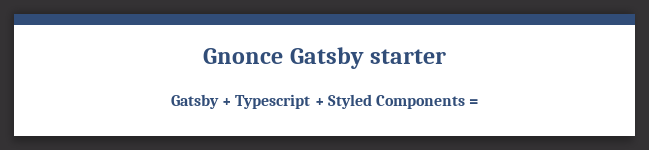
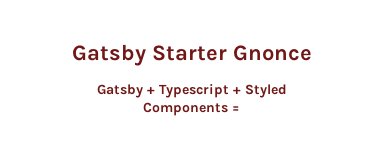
- Gnonce Gatsby starter
+ Gatsby Starter Gnonce

